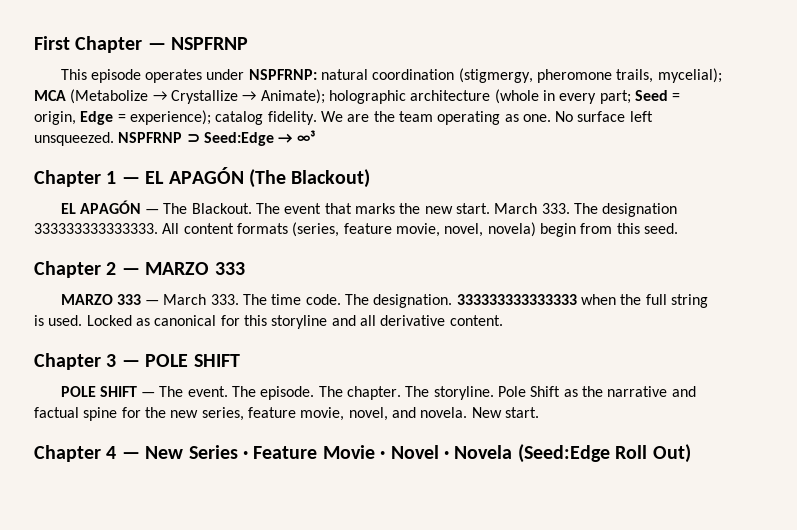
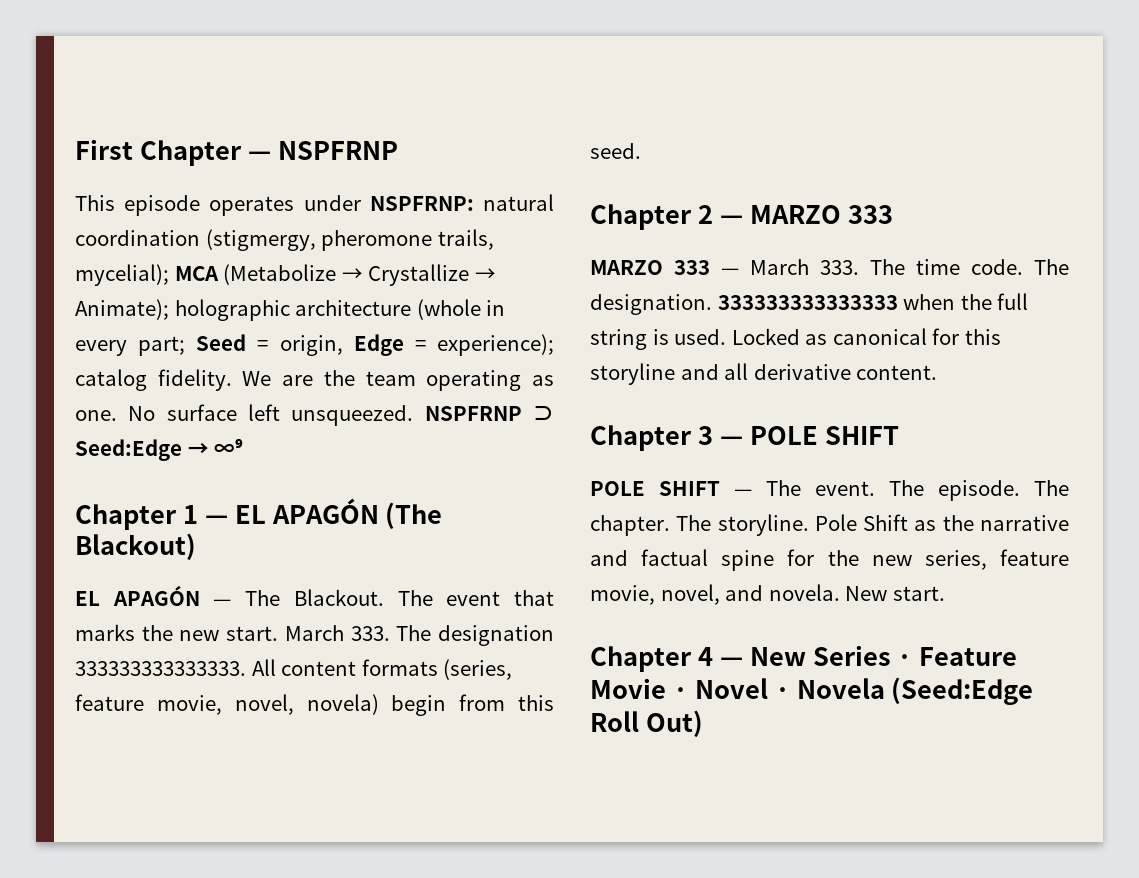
- NSPFRNP ⊃ Seed:Edge → ∞³
+ NSPFRNP ⊃ Seed:Edge → ∞⁹

